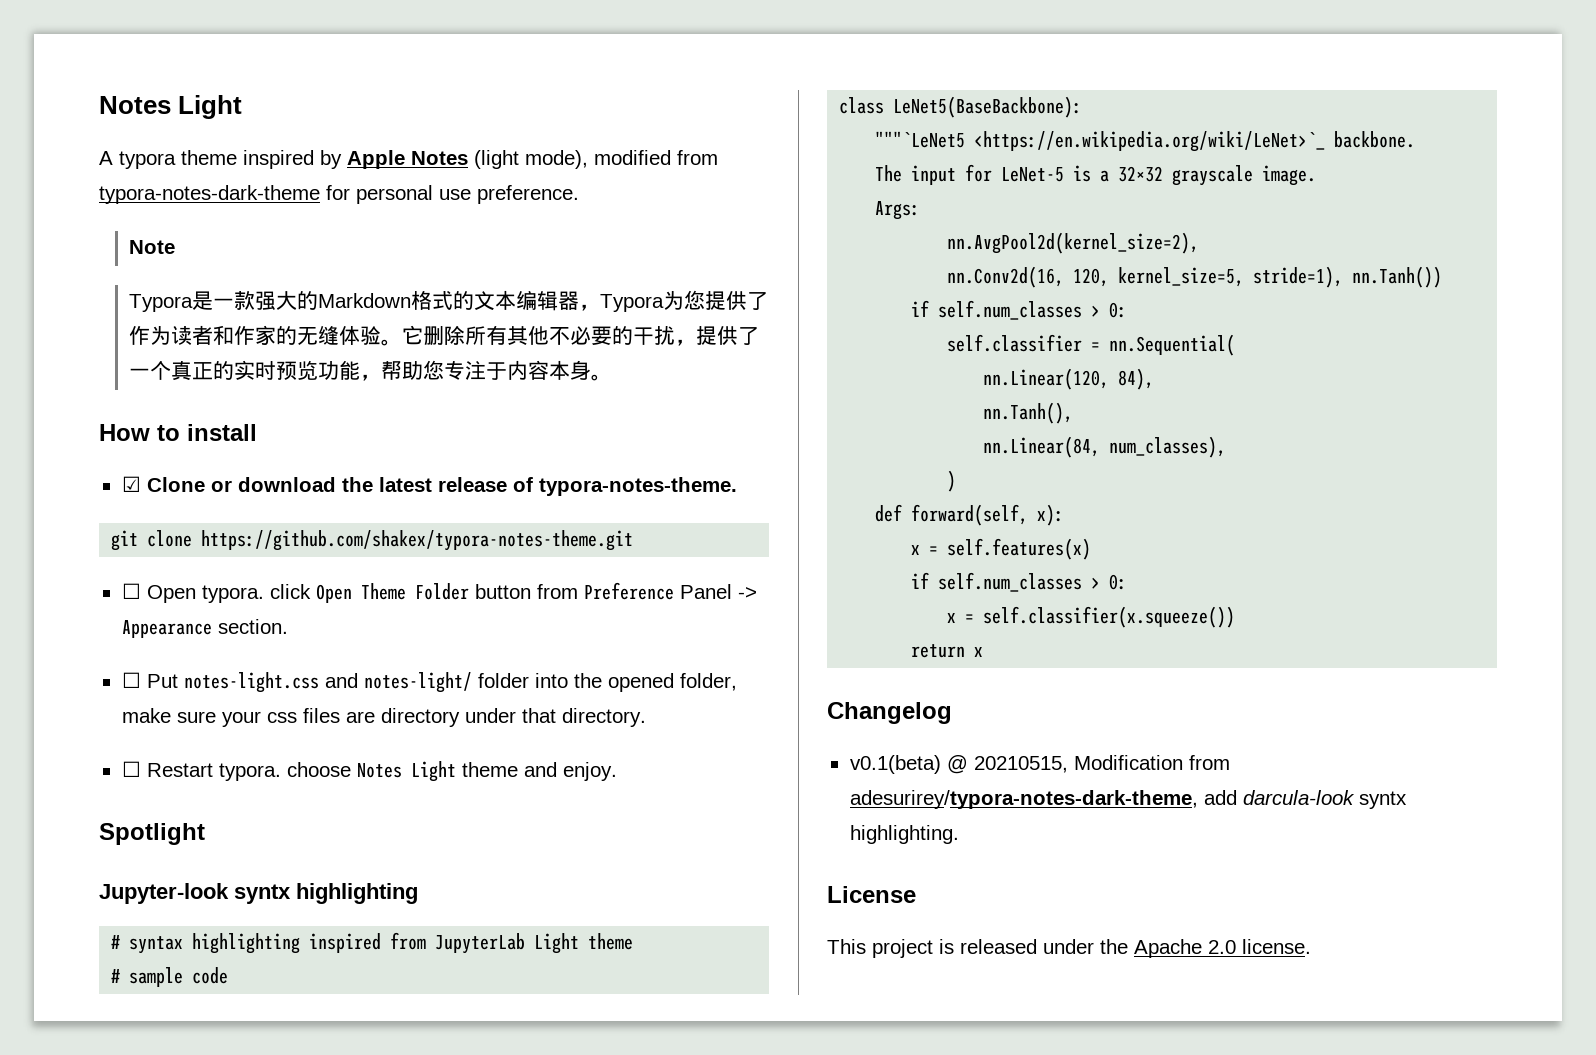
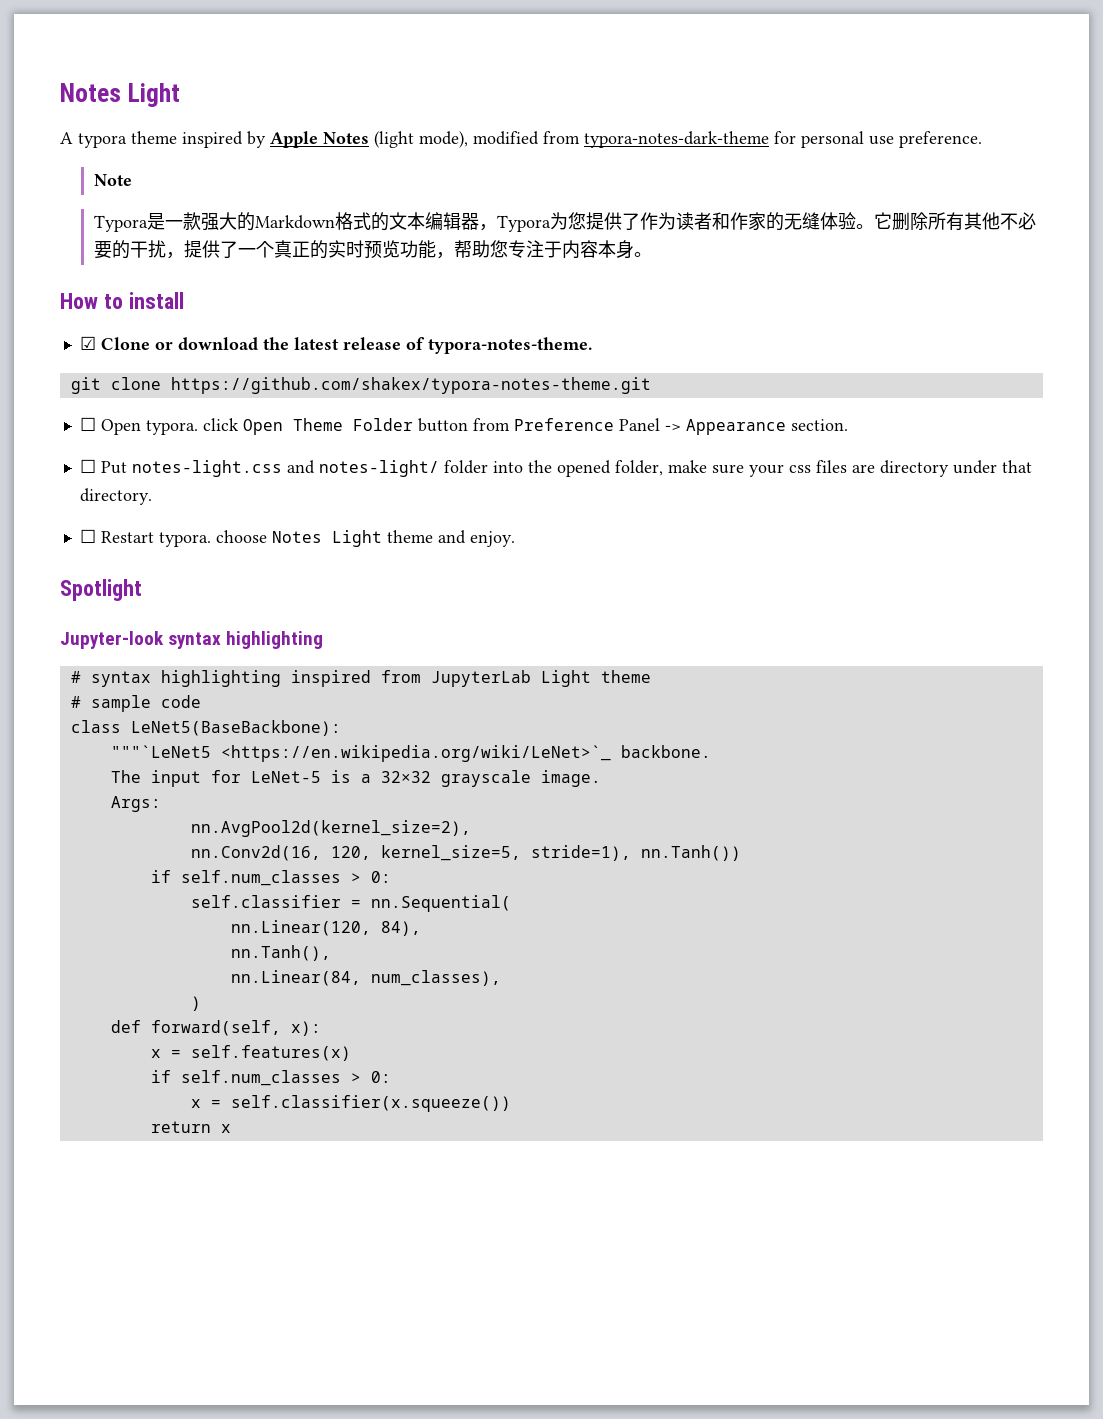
- Jupyter-look syntx highlighting
+ Jupyter-look syntax highlighting
- Changelog
- v0.1(beta) @ 20210515, Modification from adesurirey/typora-notes-dark-theme, add darcula-look syntx highlighting.
- License
- This project is released under the Apache 2.0 license.

